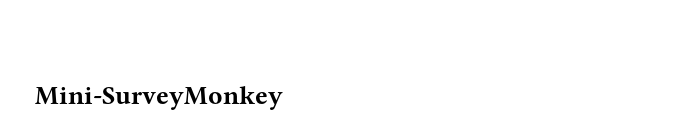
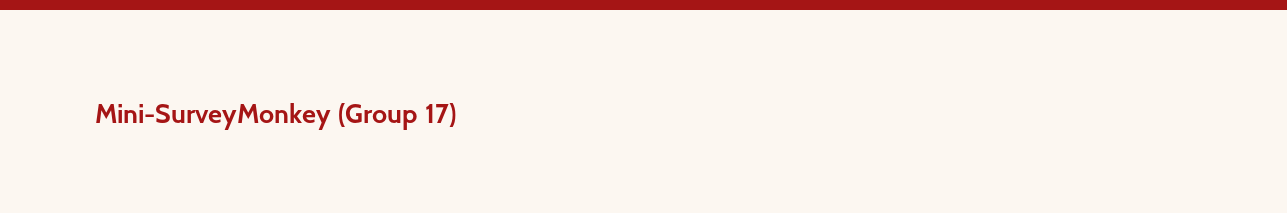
- Mini-SurveyMonkey
+ Mini-SurveyMonkey (Group 17)

